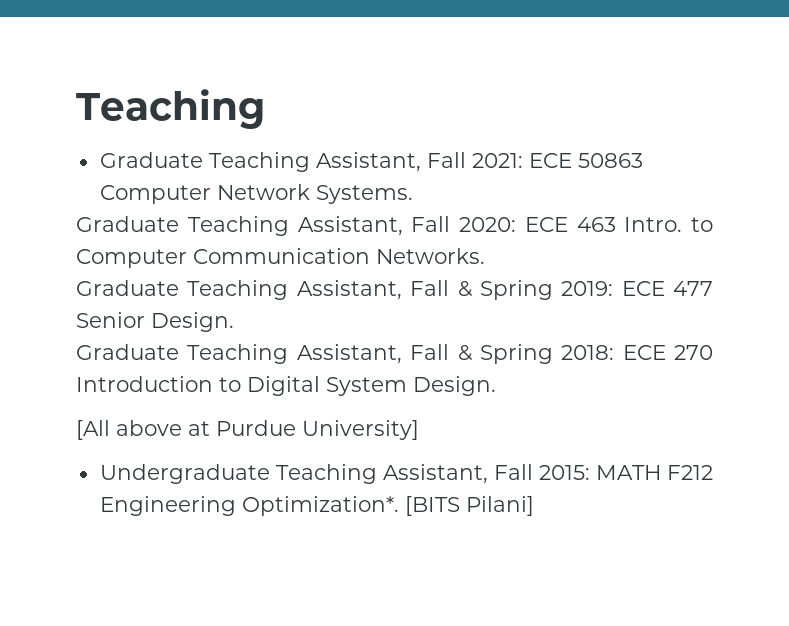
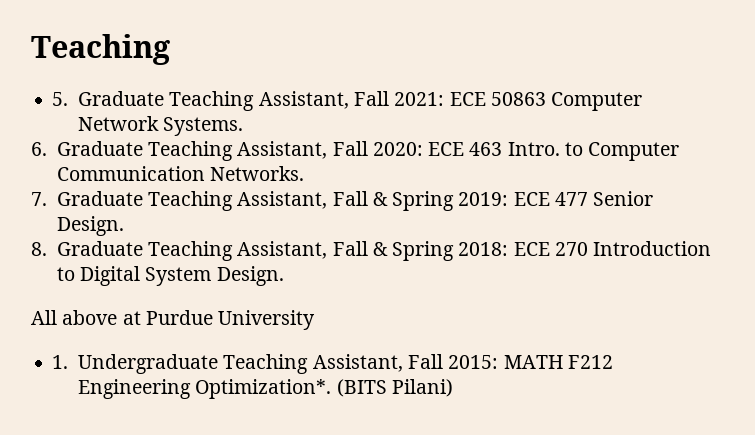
- Graduate Teaching Assistant, Fall 2021: ECE 50863 Computer Network Systems.
+ 5. Graduate Teaching Assistant, Fall 2021: ECE 50863 Computer Network Systems.
- Graduate Teaching Assistant, Fall 2020: ECE 463 Intro. to Computer Communication Networks.
+ 6. Graduate Teaching Assistant, Fall 2020: ECE 463 Intro. to Computer Communication Networks.
- Graduate Teaching Assistant, Fall & Spring 2019: ECE 477 Senior Design.
+ 7. Graduate Teaching Assistant, Fall & Spring 2019: ECE 477 Senior Design.
- Graduate Teaching Assistant, Fall & Spring 2018: ECE 270 Introduction to Digital System Design.
+ 8. Graduate Teaching Assistant, Fall & Spring 2018: ECE 270 Introduction to Digital System Design.
- [All above at Purdue University]
- Undergraduate Teaching Assistant, Fall 2015: MATH F212 Engineering Optimization*.
+ All above at Purdue University
+ 1. Undergraduate Teaching Assistant, Fall 2015: MATH F212 Engineering Optimization*.
- [BITS Pilani]
+ (BITS Pilani)

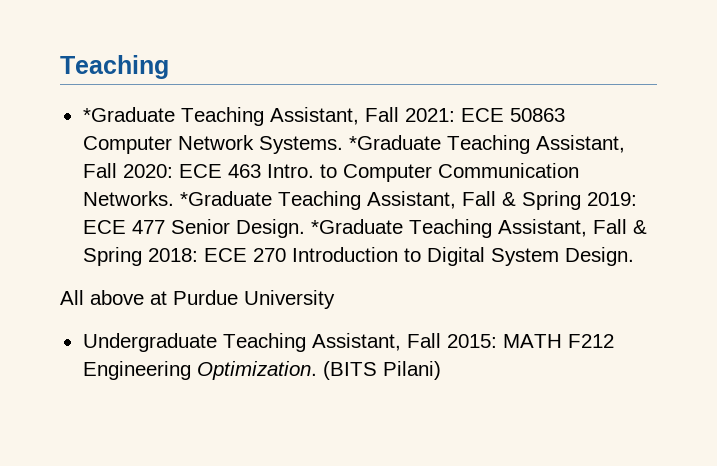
- 5. Graduate Teaching Assistant, Fall 2021: ECE 50863 Computer Network Systems.
- 6. Graduate Teaching Assistant, Fall 2020: ECE 463 Intro. to Computer Communication Networks.
- 7. Graduate Teaching Assistant, Fall & Spring 2019: ECE 477 Senior Design.
- 8. Graduate Teaching Assistant, Fall & Spring 2018: ECE 270 Introduction to Digital System Design.
+ *Graduate Teaching Assistant, Fall 2021: ECE 50863 Computer Network Systems. *Graduate Teaching Assistant, Fall 2020: ECE 463 Intro. to Computer Communication Networks. *Graduate Teaching Assistant, Fall & Spring 2019: ECE 477 Senior Design. *Graduate Teaching Assistant, Fall & Spring 2018: ECE 270 Introduction to Digital System Design.
- 1. Undergraduate Teaching Assistant, Fall 2015: MATH F212 Engineering Optimization*.
+ Undergraduate Teaching Assistant, Fall 2015: MATH F212 Engineering Optimization.

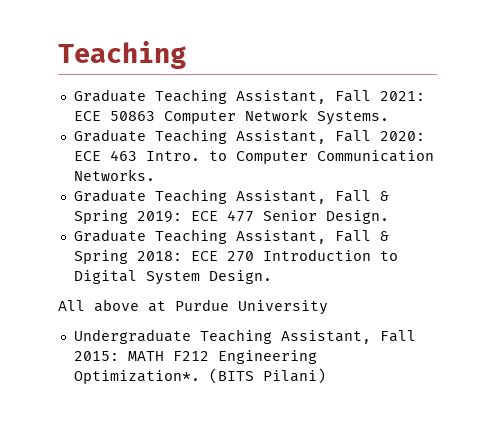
- *Graduate Teaching Assistant, Fall 2021: ECE 50863 Computer Network Systems. *Graduate Teaching Assistant, Fall 2020: ECE 463 Intro. to Computer Communication Networks. *Graduate Teaching Assistant, Fall & Spring 2019: ECE 477 Senior Design. *Graduate Teaching Assistant, Fall & Spring 2018: ECE 270 Introduction to Digital System Design.
+ Graduate Teaching Assistant, Fall 2021: ECE 50863 Computer Network Systems.
+ Graduate Teaching Assistant, Fall 2020: ECE 463 Intro. to Computer Communication Networks.
+ Graduate Teaching Assistant, Fall & Spring 2019: ECE 477 Senior Design.
+ Graduate Teaching Assistant, Fall & Spring 2018: ECE 270 Introduction to Digital System Design.
- Undergraduate Teaching Assistant, Fall 2015: MATH F212 Engineering Optimization.
+ Undergraduate Teaching Assistant, Fall 2015: MATH F212 Engineering Optimization*.

